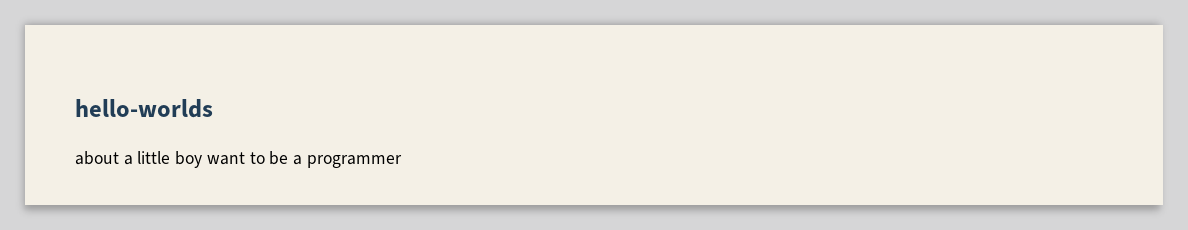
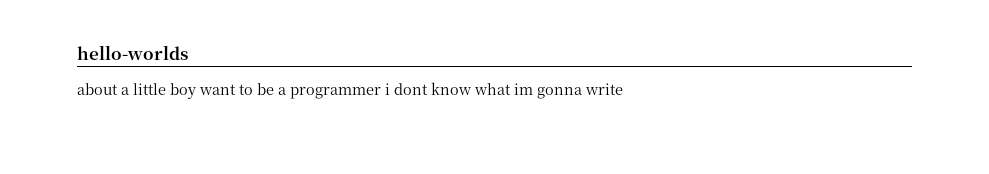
- about a little boy want to be a programmer
+ about a little boy want to be a programmer i dont know what im gonna write

